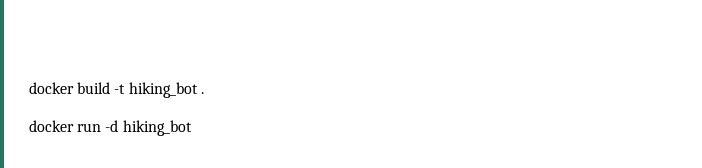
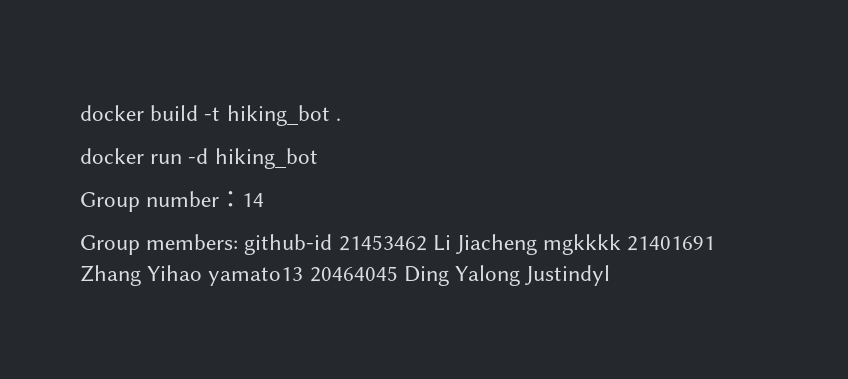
+ Group number：14
+ Group members: github-id 21453462 Li Jiacheng mgkkkk 21401691 Zhang Yihao yamato13 20464045 Ding Yalong Justindyl

